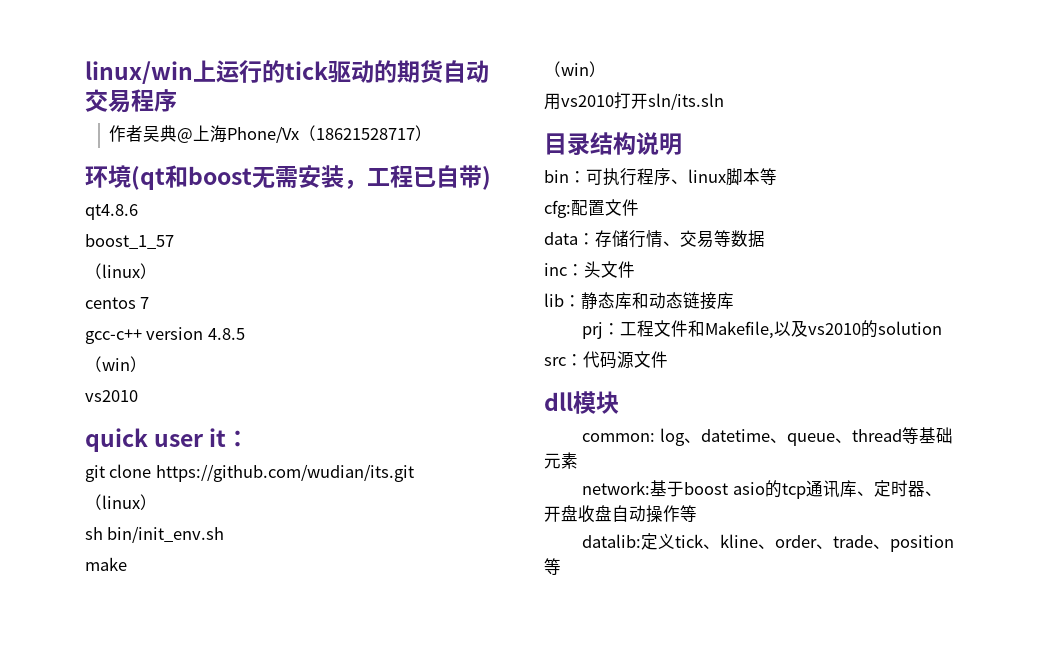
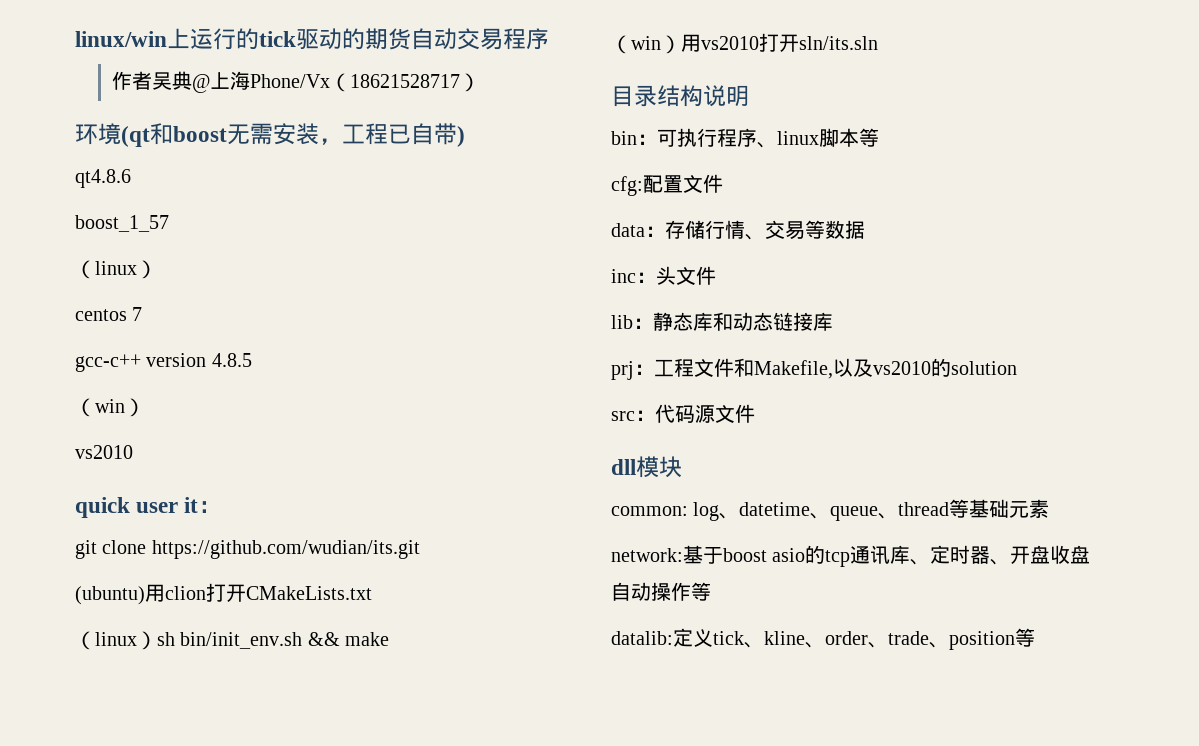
  git clone https://github.com/wudian/its.git
- （linux）
- sh bin/init_env.sh
- make
- （win）
- 用vs2010打开sln/its.sln
+ (ubuntu)用clion打开CMakeLists.txt
+ （linux）sh bin/init_env.sh && make
+ （win）用vs2010打开sln/its.sln

